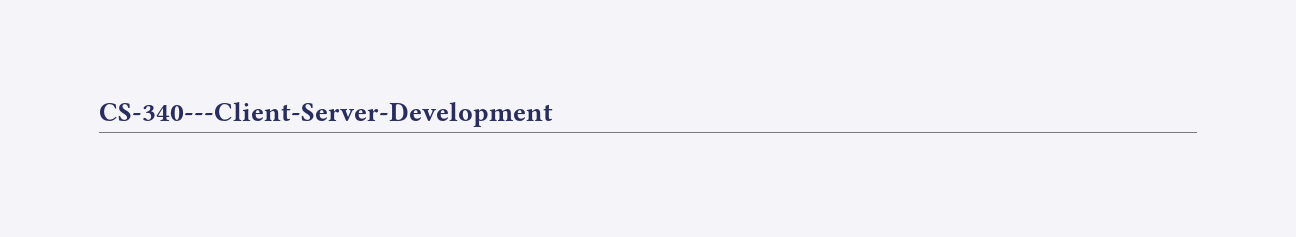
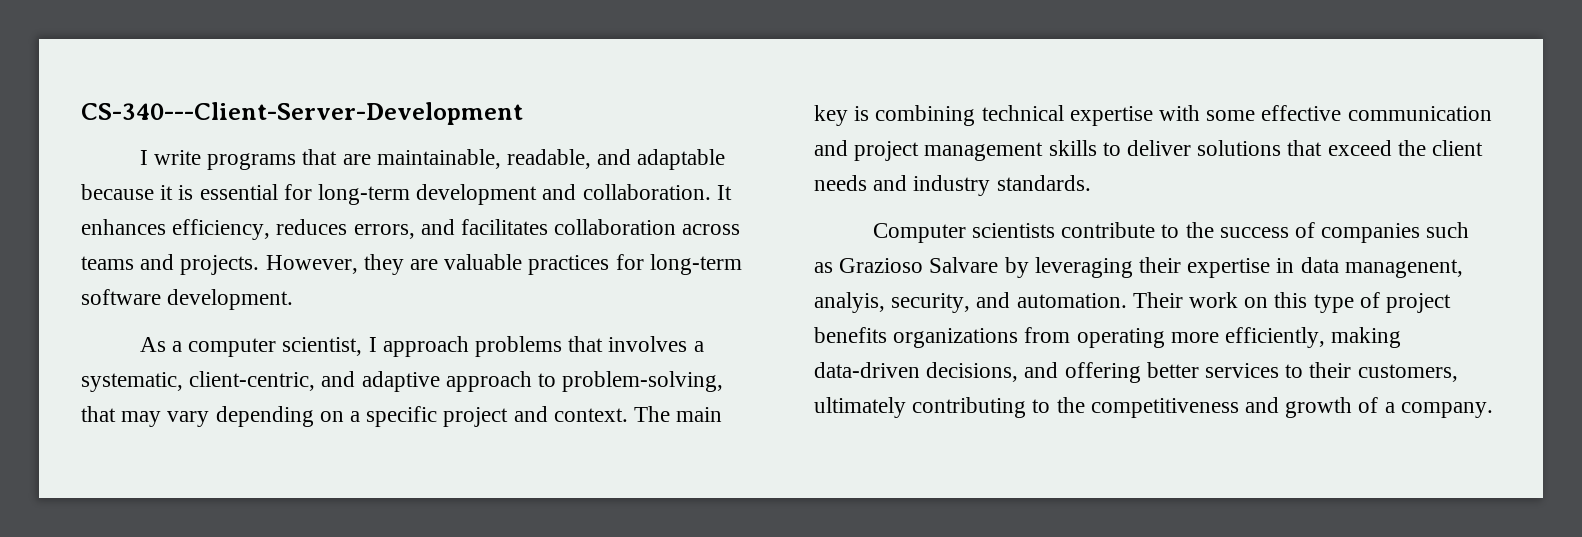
+ I write programs that are maintainable, readable, and adaptable because it is essential for long-term development and collaboration. It enhances efficiency, reduces errors, and facilitates collaboration across teams and projects. However, they are valuable practices for long-term software development.
+ As a computer scientist, I approach problems that involves a systematic, client-centric, and adaptive approach to problem-solving, that may vary depending on a specific project and context. The main key is combining technical expertise with some effective communication and project management skills to deliver solutions that exceed the client needs and industry standards.
+ Computer scientists contribute to the success of companies such as Grazioso Salvare by leveraging their expertise in data managenent, analyis, security, and automation. Their work on this type of project benefits organizations from operating more efficiently, making data-driven decisions, and offering better services to their customers, ultimately contributing to the competitiveness and growth of a company.

